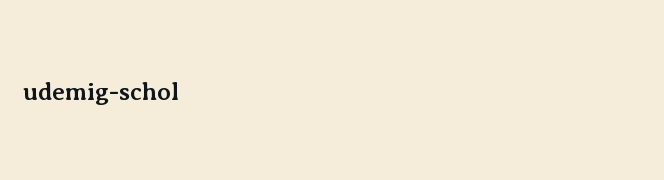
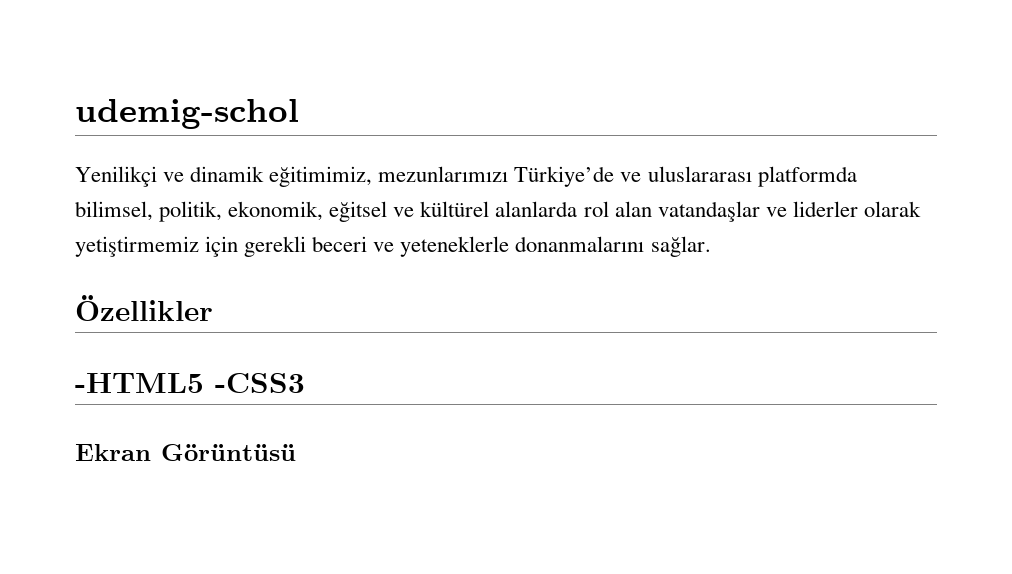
+ Yenilikçi ve dinamik eğitimimiz, mezunlarımızı Türkiye’de ve uluslararası platformda bilimsel, politik, ekonomik, eğitsel ve kültürel alanlarda rol alan vatandaşlar ve liderler olarak yetiştirmemiz için gerekli beceri ve yeteneklerle donanmalarını sağlar.
+ Özellikler
+ -HTML5 -CSS3
+ Ekran Görüntüsü

